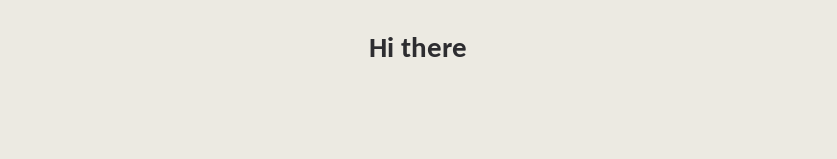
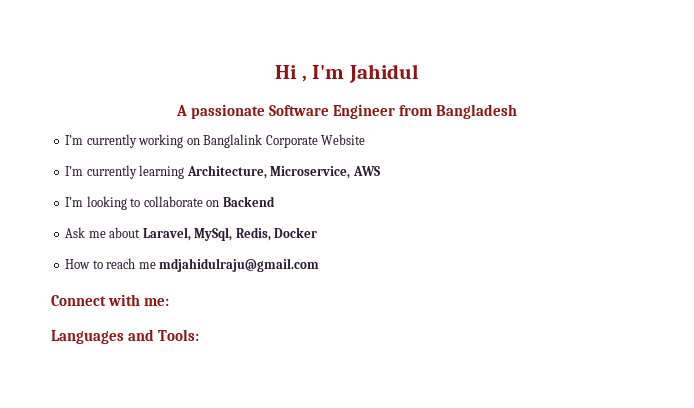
- Hi there
+ Hi , I'm Jahidul
+ A passionate Software Engineer from Bangladesh
+ I’m currently working on Banglalink Corporate Website
+ I’m currently learning Architecture, Microservice, AWS
+ I’m looking to collaborate on Backend
+ Ask me about Laravel, MySql, Redis, Docker
+ How to reach me mdjahidulraju@gmail.com
+ Connect with me:
+ Languages and Tools:

